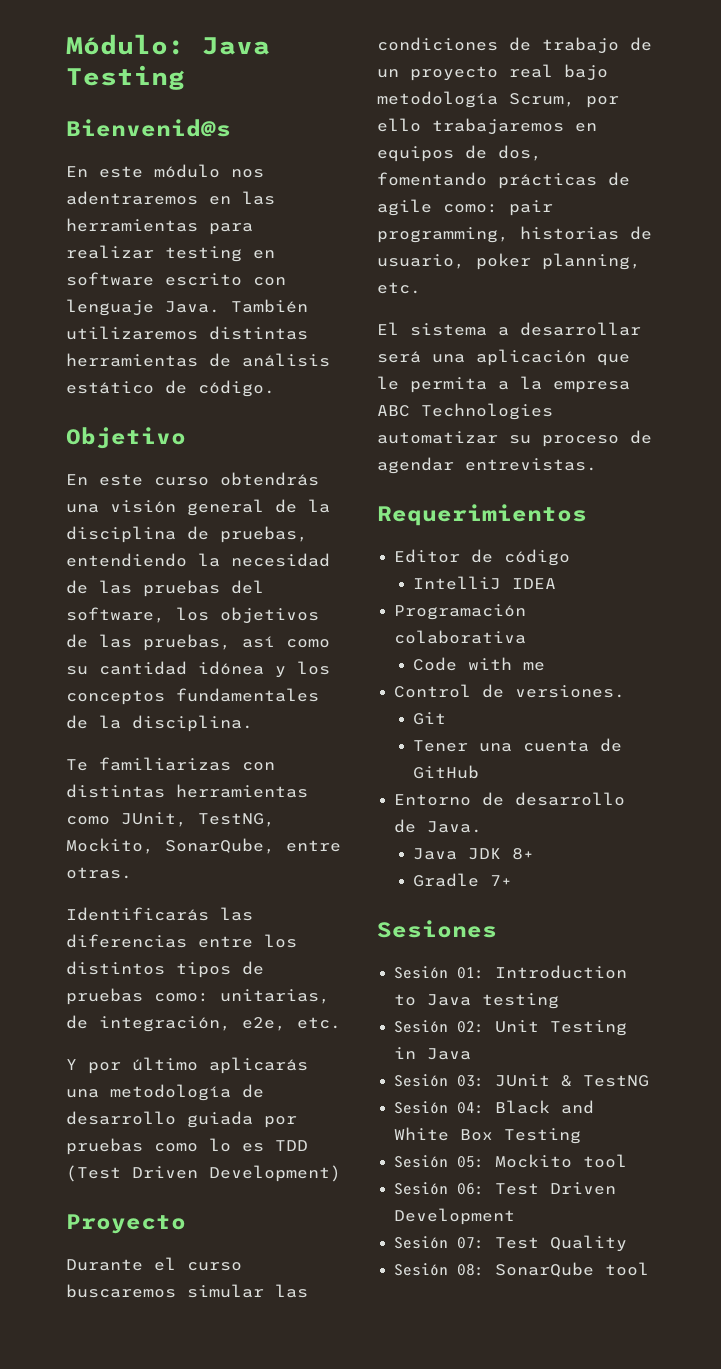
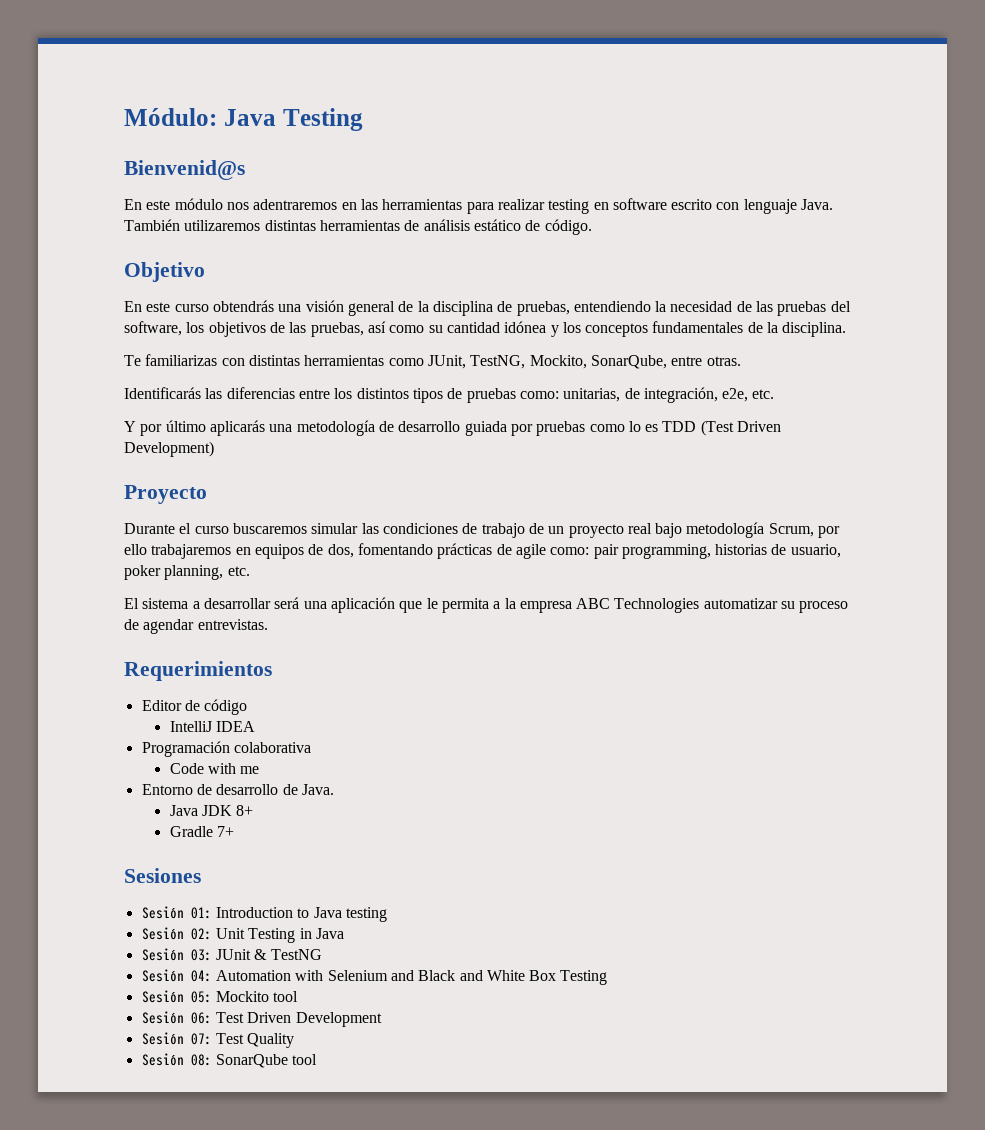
- Control de versiones.
- Git
- Tener una cuenta de GitHub
- Sesión 04: Black and White Box Testing
+ Sesión 04: Automation with Selenium and Black and White Box Testing

